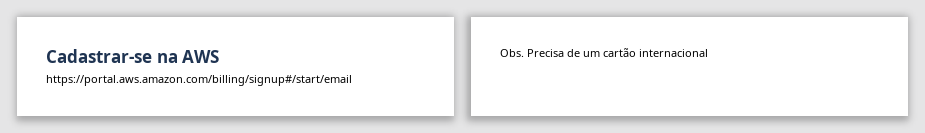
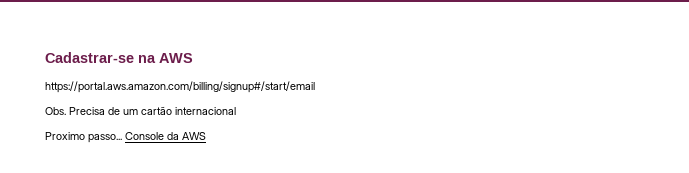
+ Proximo passo... Console da AWS

